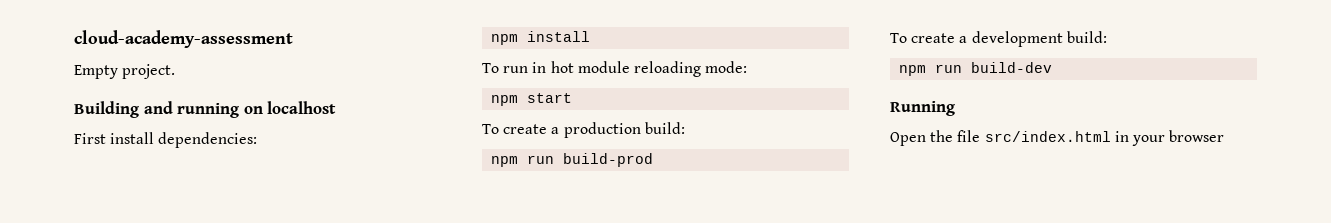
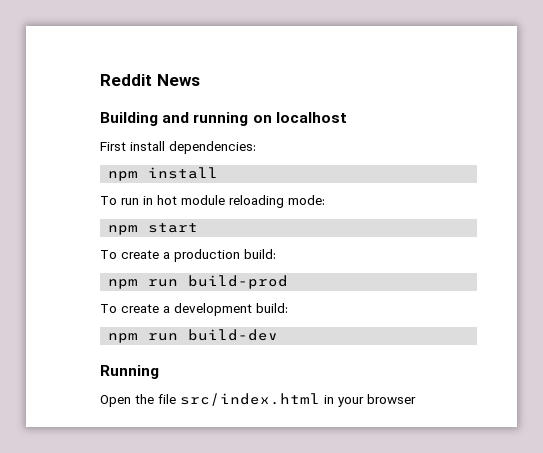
- cloud-academy-assessment
- Empty project.
+ Reddit News

